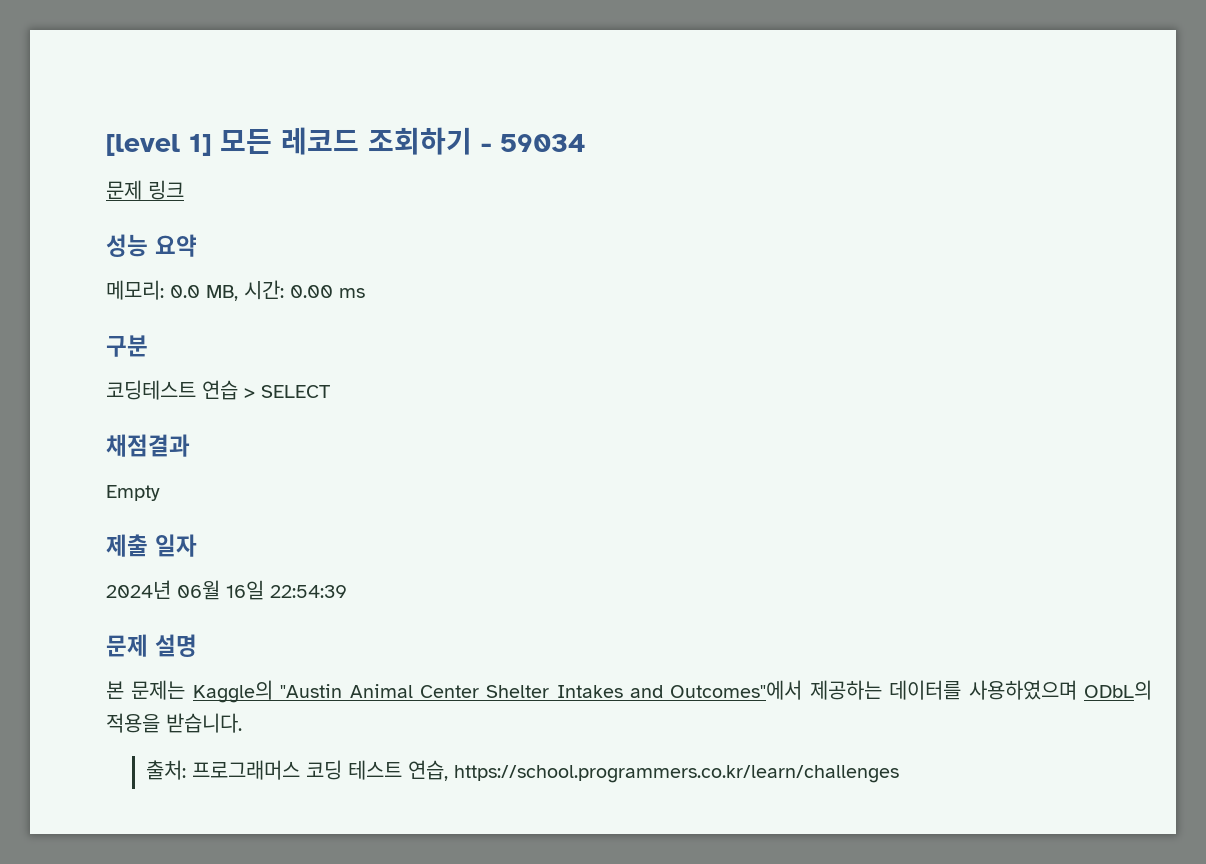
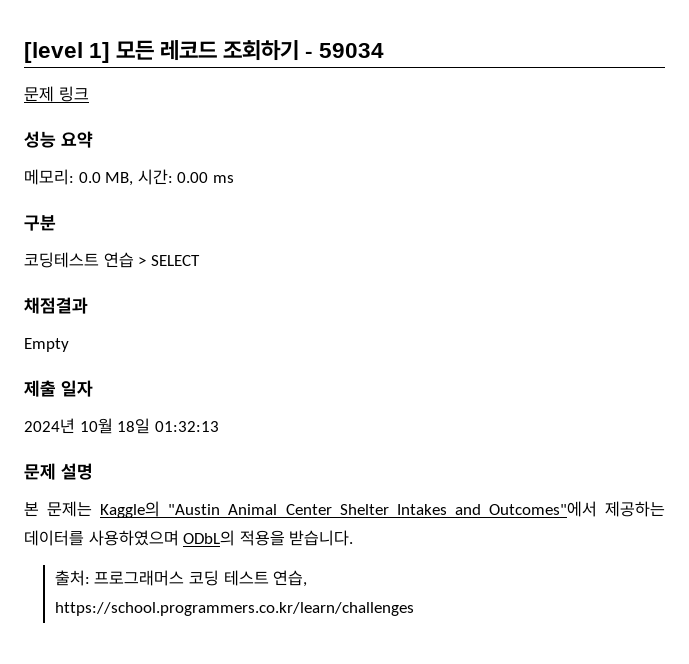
- 2024년 06월 16일 22:54:39
+ 2024년 10월 18일 01:32:13

